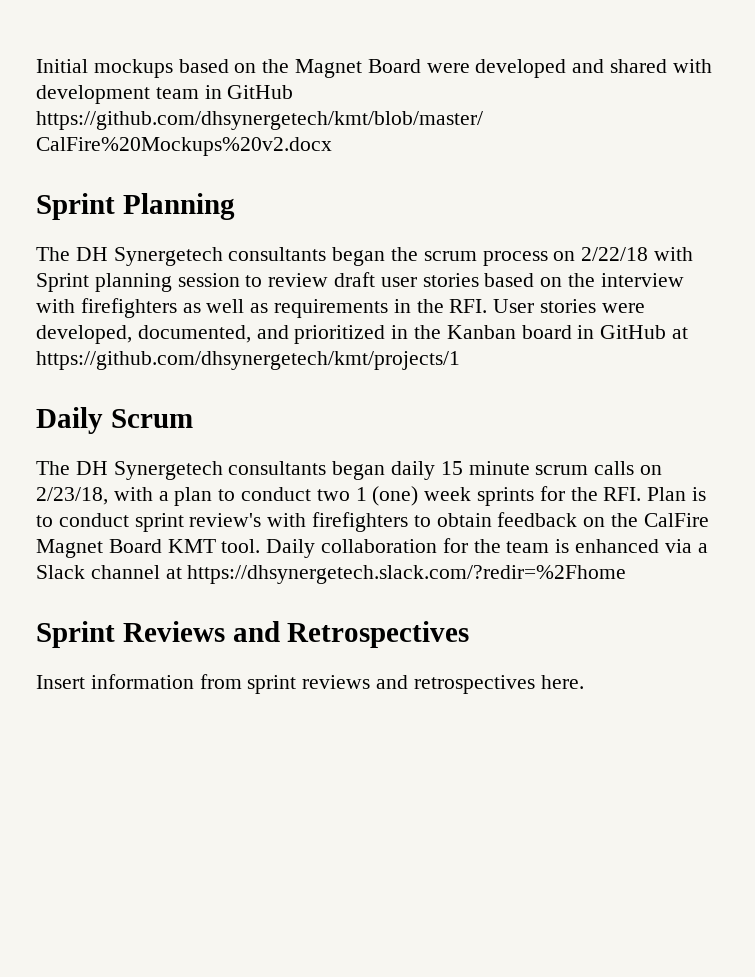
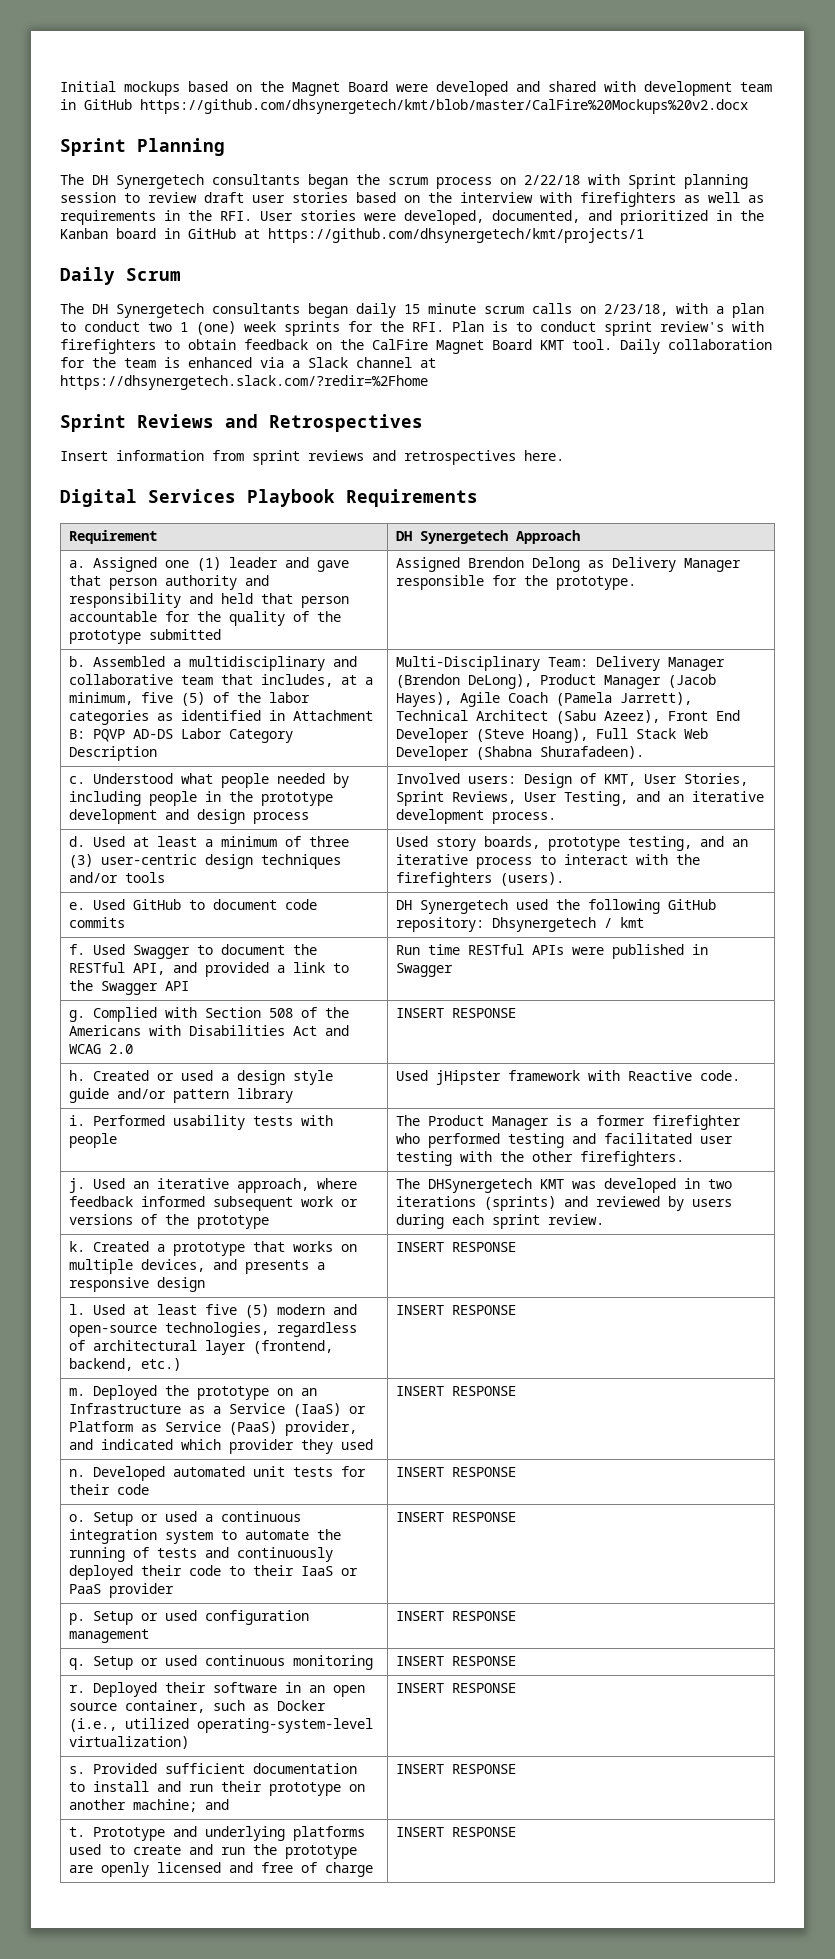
+ Digital Services Playbook Requirements
+ Requirement | DH Synergetech Approach
+ a. Assigned one (1) leader and gave that person authority and responsibility and held that person accountable for the quality of the prototype submitted | Assigned Brendon Delong as Delivery Manager responsible for the prototype.
+ b. Assembled a multidisciplinary and collaborative team that includes, at a minimum, five (5) of the labor categories as identified in Attachment B: PQVP AD-DS Labor Category Description | Multi-Disciplinary Team: Delivery Manager (Brendon DeLong), Product Manager (Jacob Hayes), Agile Coach (Pamela Jarrett), Technical Architect (Sabu Azeez), Front End Developer (Steve Hoang), Full Stack Web Developer (Shabna Shurafadeen).
+ c. Understood what people needed by including people in the prototype development and design process | Involved users: Design of KMT, User Stories, Sprint Reviews, User Testing, and an iterative development process.
+ d. Used at least a minimum of three (3) user-centric design techniques and/or tools | Used story boards, prototype testing, and an iterative process to interact with the firefighters (users).
+ e. Used GitHub to document code commits | DH Synergetech used the following GitHub repository: Dhsynergetech / kmt
+ f. Used Swagger to document the RESTful API, and provided a link to the Swagger API | Run time RESTful APIs were published in Swagger
+ g. Complied with Section 508 of the Americans with Disabilities Act and WCAG 2.0 | INSERT RESPONSE
+ h. Created or used a design style guide and/or pattern library | Used jHipster framework with Reactive code.
+ i. Performed usability tests with people | The Product Manager is a former firefighter who performed testing and facilitated user testing with the other firefighters.
+ j. Used an iterative approach, where feedback informed subsequent work or versions of the prototype | The DHSynergetech KMT was developed in two iterations (sprints) and reviewed by users during each sprint review.
+ k. Created a prototype that works on multiple devices, and presents a responsive design | INSERT RESPONSE
+ l. Used at least five (5) modern and open-source technologies, regardless of architectural layer (frontend, backend, etc.) | INSERT RESPONSE
+ m. Deployed the prototype on an Infrastructure as a Service (IaaS) or Platform as Service (PaaS) provider, and indicated which provider they used | INSERT RESPONSE
+ n. Developed automated unit tests for their code | INSERT RESPONSE
+ o. Setup or used a continuous integration system to automate the running of tests and continuously deployed their code to their IaaS or PaaS provider | INSERT RESPONSE
+ p. Setup or used configuration management | INSERT RESPONSE
+ q. Setup or used continuous monitoring | INSERT RESPONSE
+ r. Deployed their software in an open source container, such as Docker (i.e., utilized operating-system-level virtualization) | INSERT RESPONSE
+ s. Provided sufficient documentation to install and run their prototype on another machine; and | INSERT RESPONSE
+ t. Prototype and underlying platforms used to create and run the prototype are openly licensed and free of charge | INSERT RESPONSE

